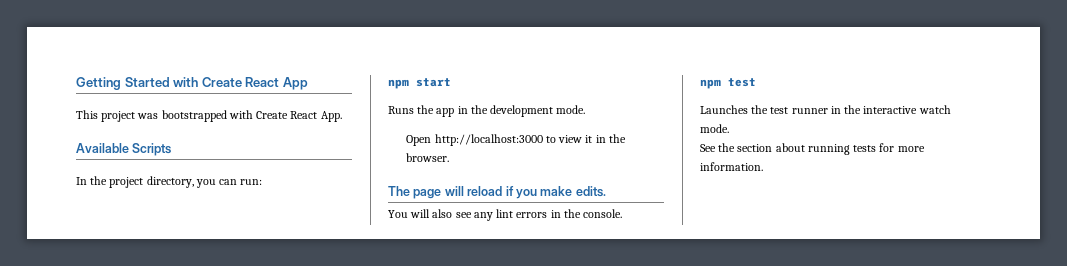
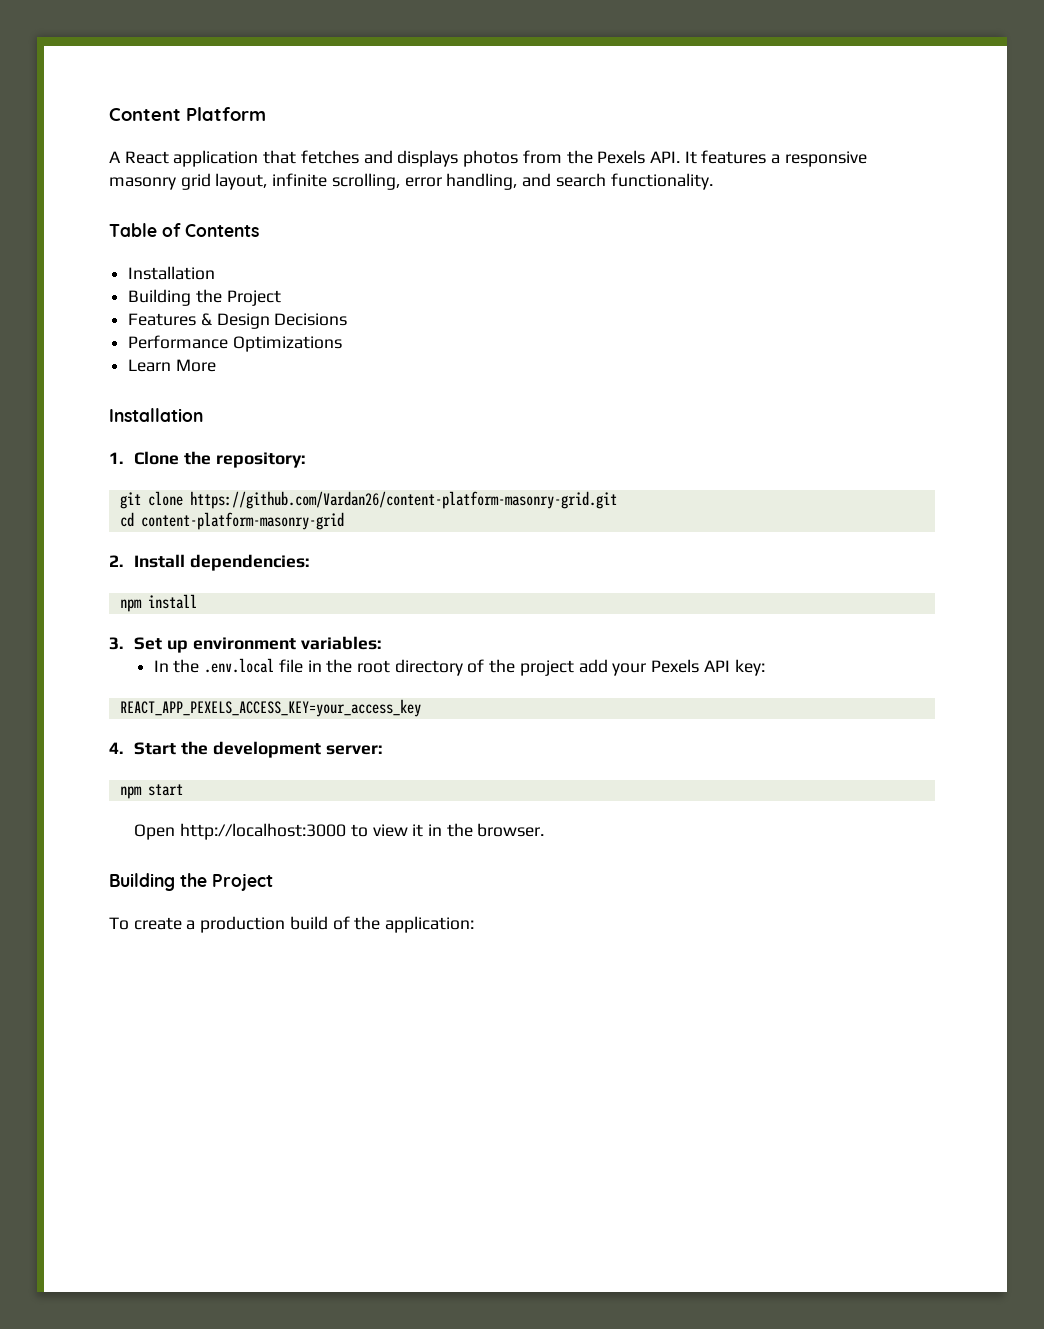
- Getting Started with Create React App
- This project was bootstrapped with Create React App.
- Available Scripts
- In the project directory, you can run:
+ Content Platform
+ A React application that fetches and displays photos from the Pexels API. It features a responsive masonry grid layout, infinite scrolling, error handling, and search functionality.
+ Table of Contents
+ Installation
+ Building the Project
+ Features & Design Decisions
+ Performance Optimizations
+ Learn More
+ Installation
+ 1. Clone the repository:
+ git clone https://github.com/Vardan26/content-platform-masonry-grid.git
+ cd content-platform-masonry-grid
+ 2. Install dependencies:
+ npm install
+ 3. Set up environment variables:
+ In the .env.local file in the root directory of the project add your Pexels API key:
+ REACT_APP_PEXELS_ACCESS_KEY=your_access_key
+ 4. Start the development server:
  npm start
- Runs the app in the development mode.
  Open http://localhost:3000 to view it in the browser.
- The page will reload if you make edits.
- You will also see any lint errors in the console.
- npm test
- Launches the test runner in the interactive watch mode.
- See the section about running tests for more information.
+ Building the Project
+ To create a production build of the application:

